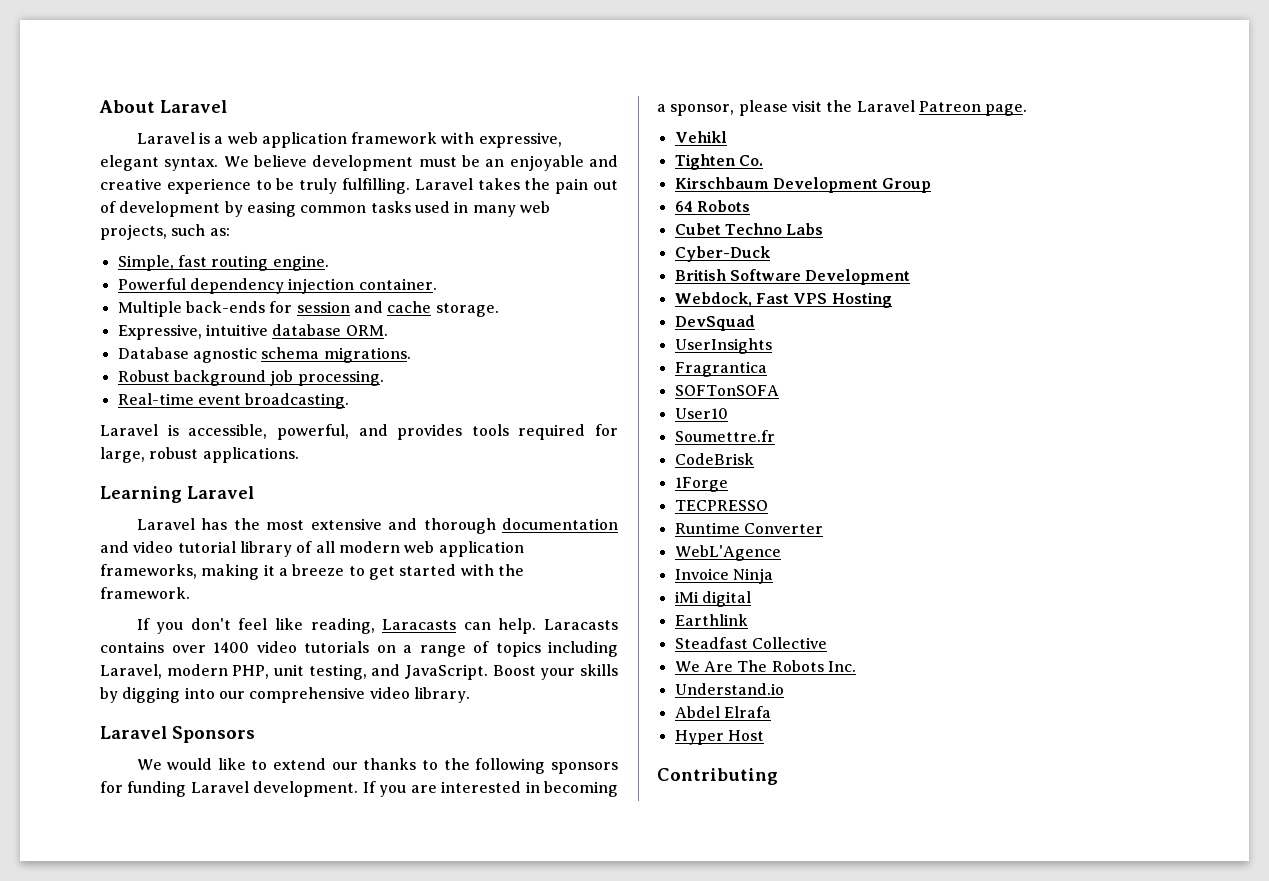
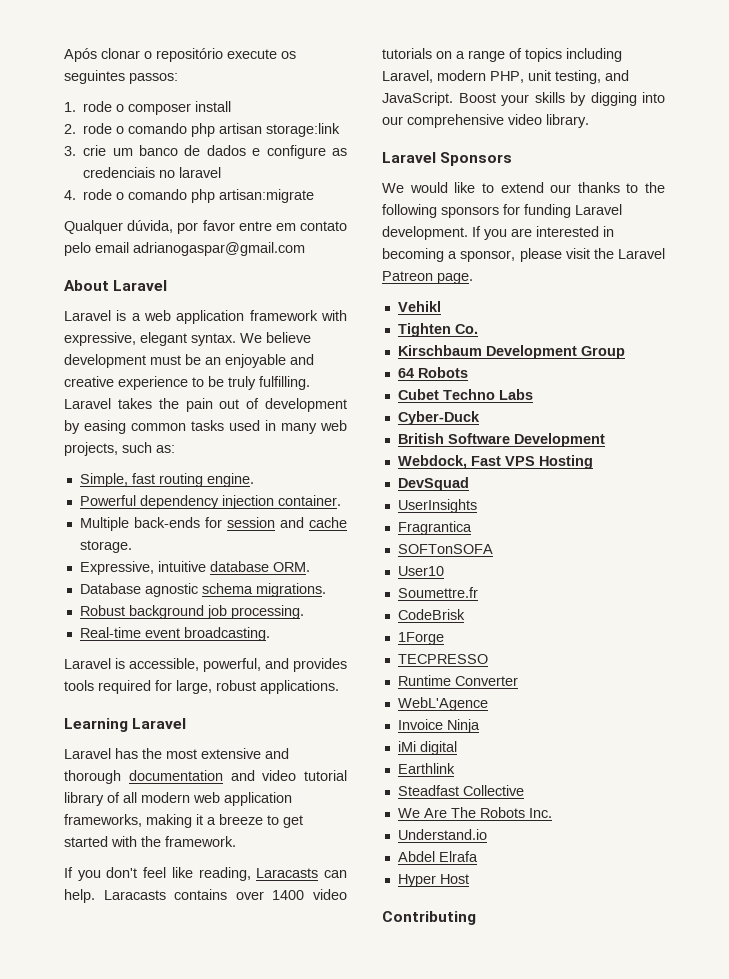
+ Após clonar o repositório execute os seguintes passos:
+ 1. rode o composer install
+ 2. rode o comando php artisan storage:link
+ 3. crie um banco de dados e configure as credenciais no laravel
+ 4. rode o comando php artisan:migrate
+ Qualquer dúvida, por favor entre em contato pelo email adrianogaspar@gmail.com

